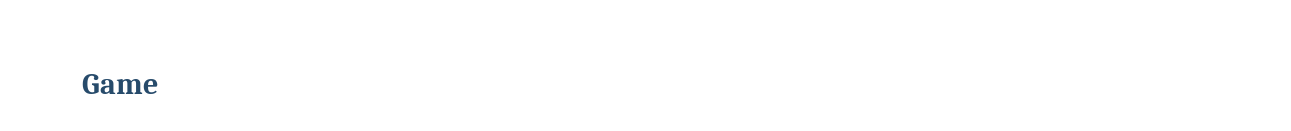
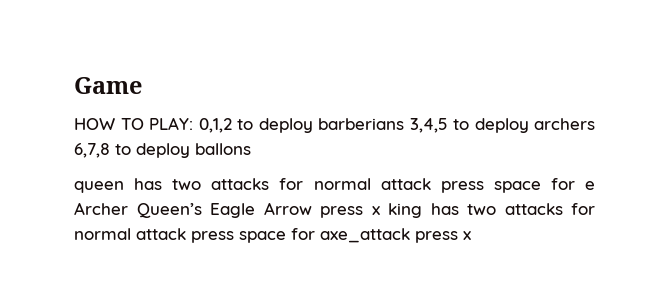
+ HOW TO PLAY: 0,1,2 to deploy barberians 3,4,5 to deploy archers 6,7,8 to deploy ballons
+ queen has two attacks for normal attack press space for e Archer Queen’s Eagle Arrow press x king has two attacks for normal attack press space for axe_attack press x

